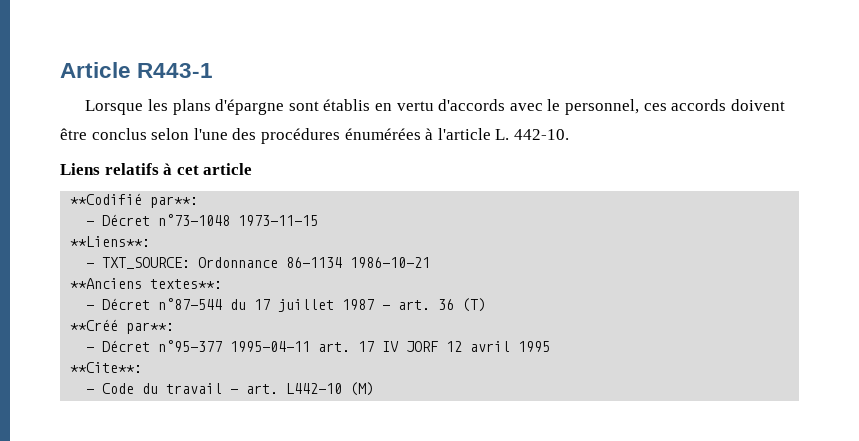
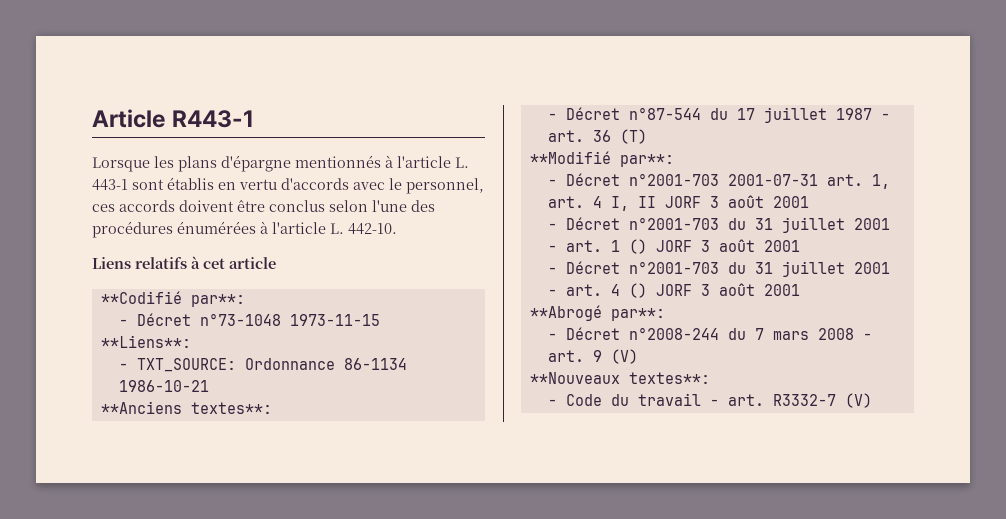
- Lorsque les plans d'épargne sont établis en vertu d'accords avec le personnel, ces accords doivent être conclus selon l'une des procédures énumérées à l'article L. 442-10.
+ Lorsque les plans d'épargne mentionnés à l'article L. 443-1 sont établis en vertu d'accords avec le personnel, ces accords doivent être conclus selon l'une des procédures énumérées à l'article L. 442-10.
- **Créé par**:
- - Décret n°95-377 1995-04-11 art. 17 IV JORF 12 avril 1995
- **Cite**:
+ **Modifié par**:
+ - Décret n°2001-703 2001-07-31 art. 1, art. 4 I, II JORF 3 août 2001
+ - Décret n°2001-703 du 31 juillet 2001 - art. 1 () JORF 3 août 2001
+ - Décret n°2001-703 du 31 juillet 2001 - art. 4 () JORF 3 août 2001
+ **Abrogé par**:
+ - Décret n°2008-244 du 7 mars 2008 - art. 9 (V)
+ **Nouveaux textes**:
- - Code du travail - art. L442-10 (M)
+ - Code du travail - art. R3332-7 (V)

